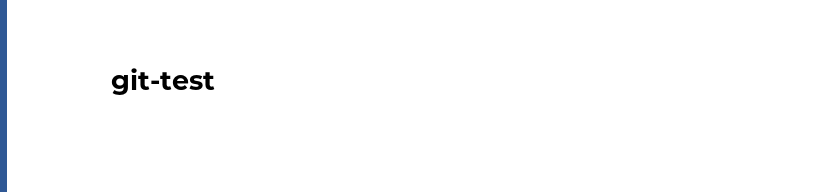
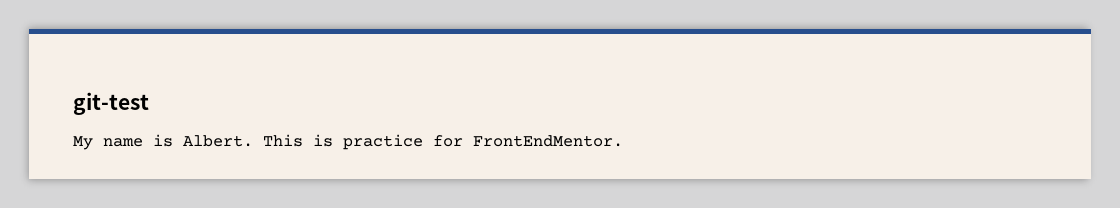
+ My name is Albert. This is practice for FrontEndMentor.

